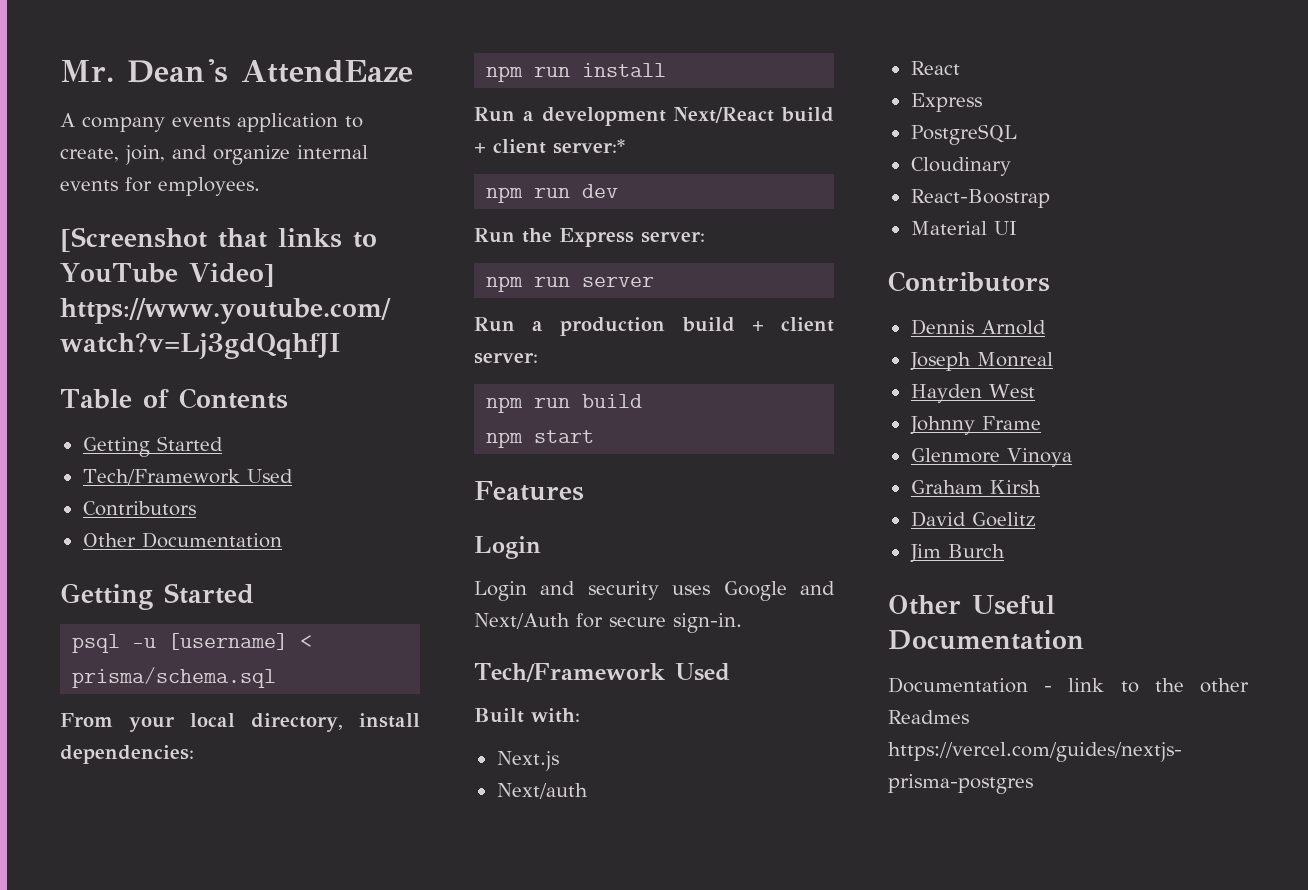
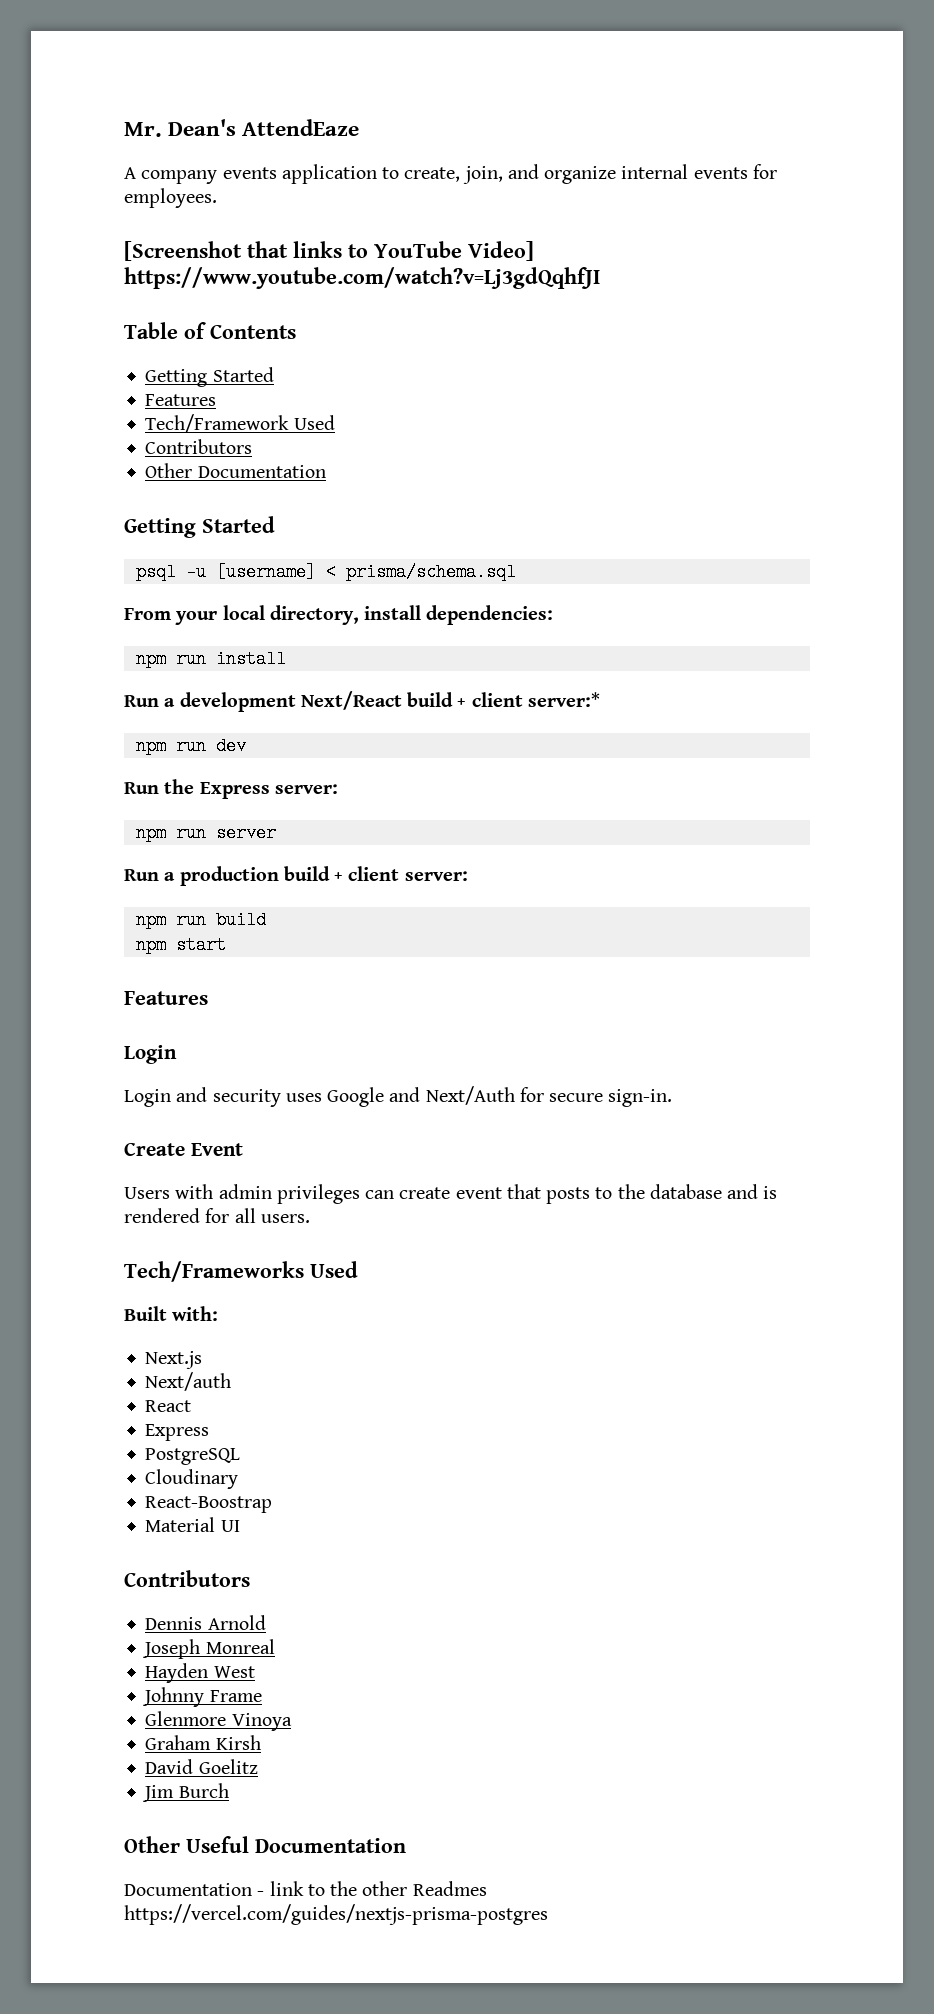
  Table of Contents
  Getting Started
+ Features
  Login and security uses Google and Next/Auth for secure sign-in.
- Tech/Framework Used
+ Create Event
+ Users with admin privileges can create event that posts to the database and is rendered for all users.
+ Tech/Frameworks Used

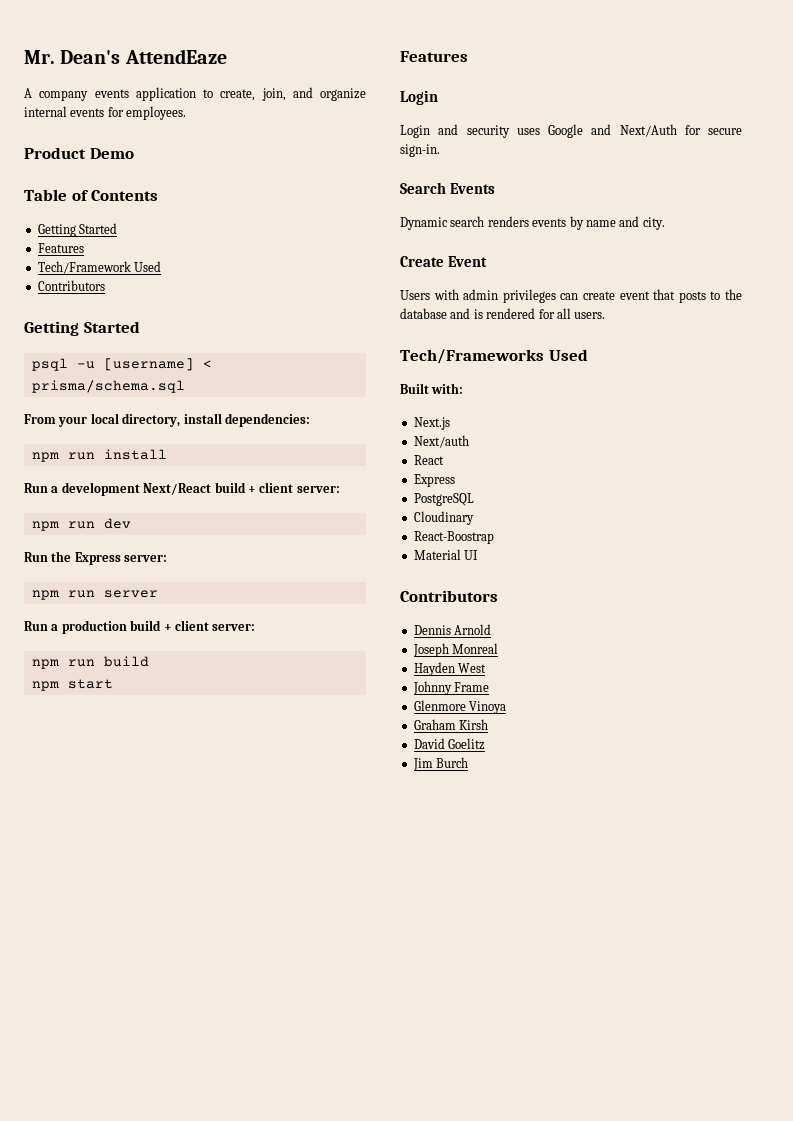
- [Screenshot that links to YouTube Video] https://www.youtube.com/watch?v=Lj3gdQqhfJI
+ Product Demo
- Other Documentation
- Run a development Next/React build + client server:*
+ Run a development Next/React build + client server:
+ Search Events
+ Dynamic search renders events by name and city.
- Other Useful Documentation
- Documentation - link to the other Readmes https://vercel.com/guides/nextjs-prisma-postgres

